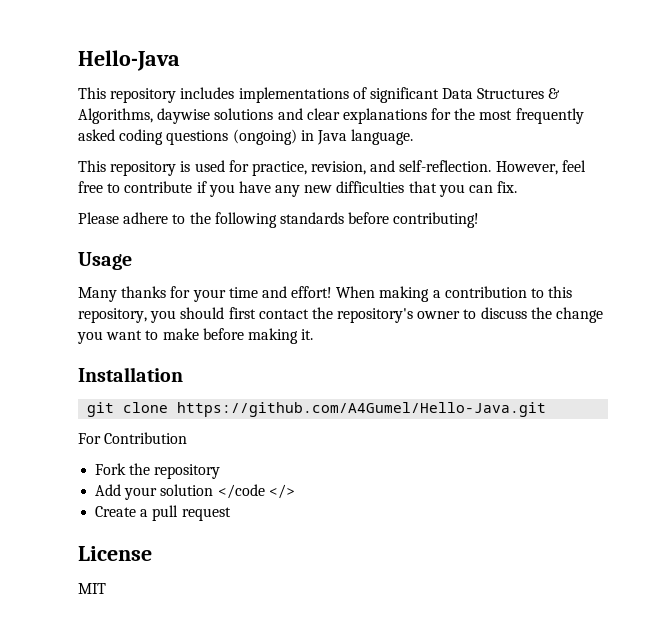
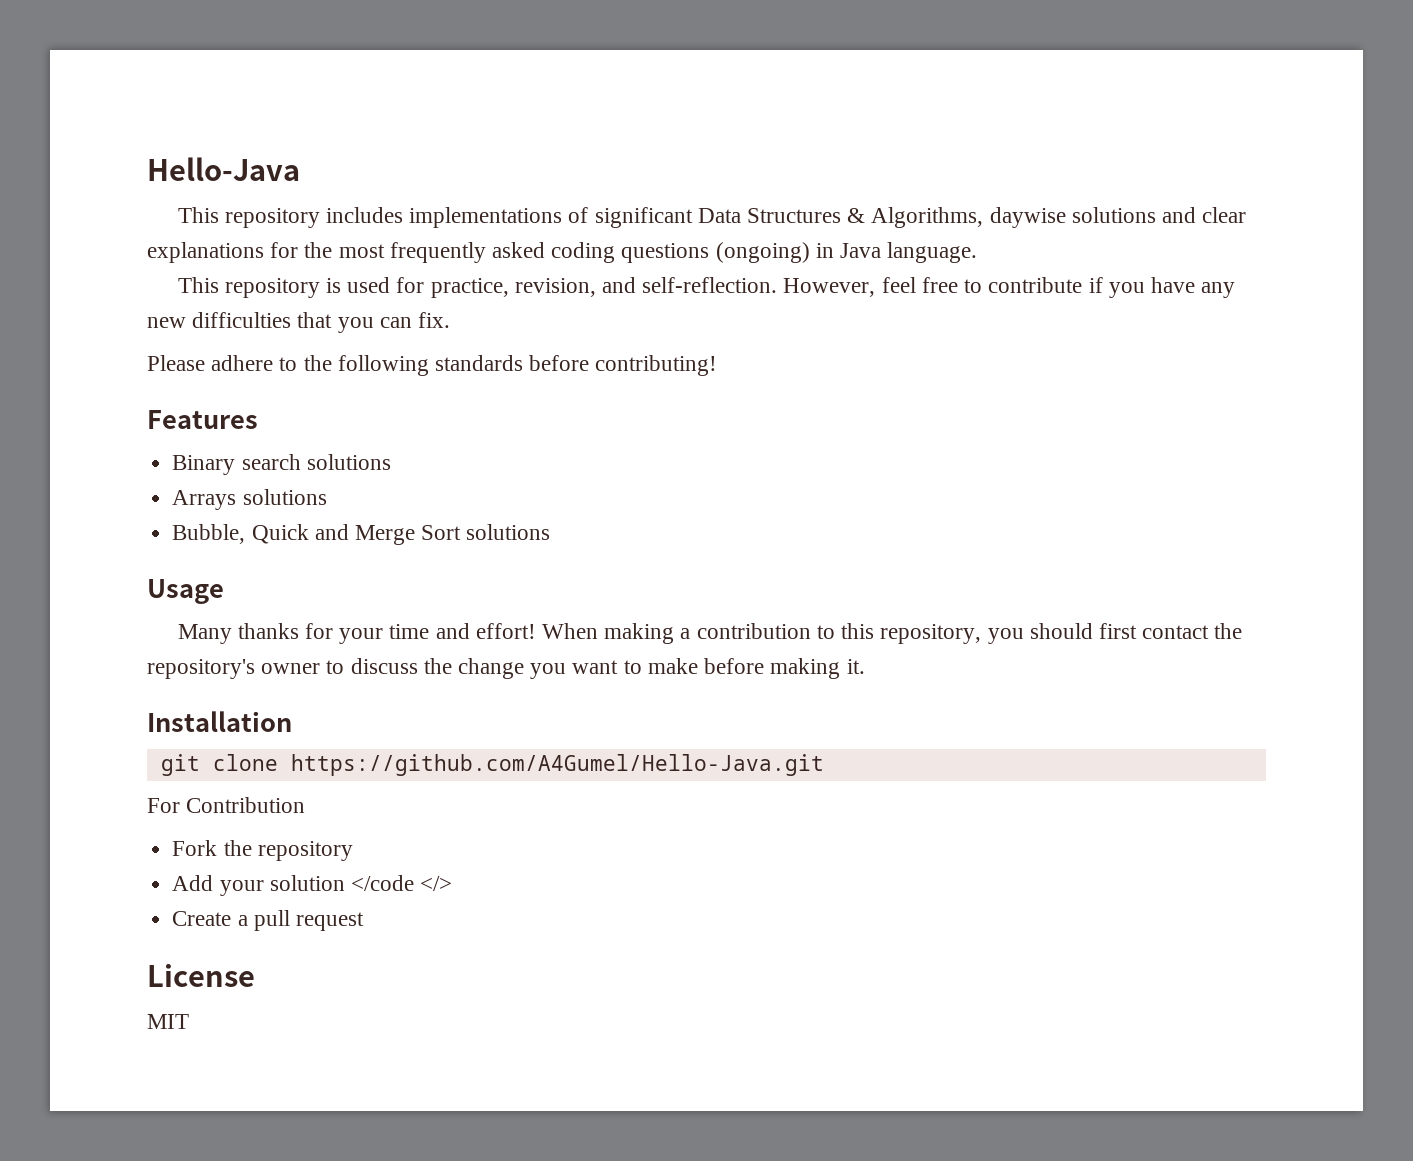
+ Features
+ Binary search solutions
+ Arrays solutions
+ Bubble, Quick and Merge Sort solutions

